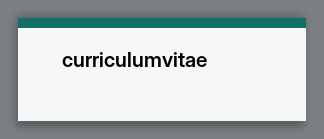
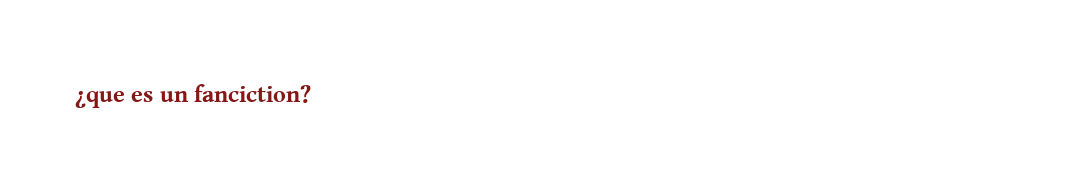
- curriculumvitae
+ ¿que es un fanciction?

